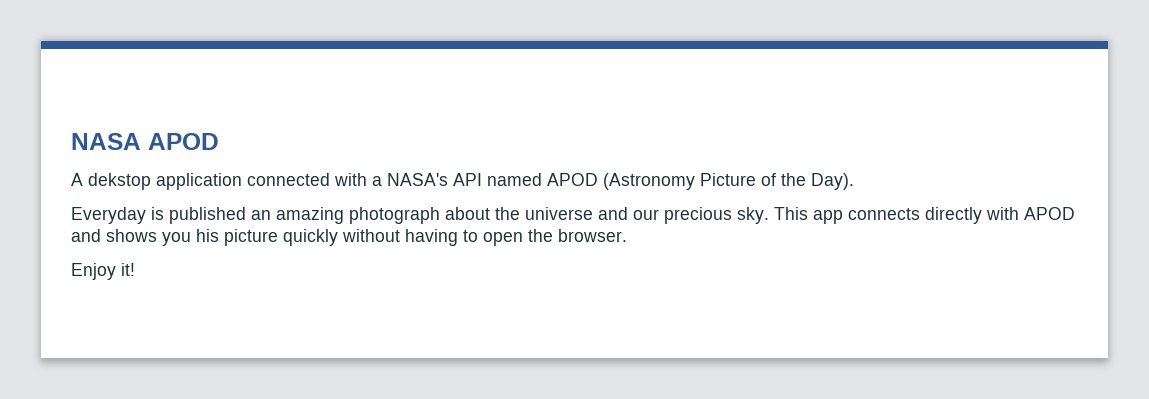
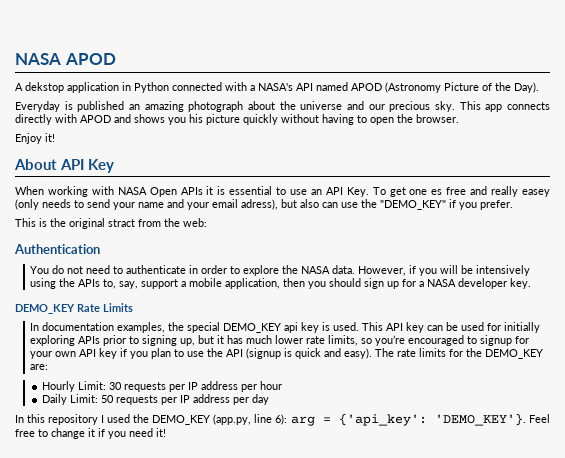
- A dekstop application connected with a NASA's API named APOD (Astronomy Picture of the Day).
+ A dekstop application in Python connected with a NASA's API named APOD (Astronomy Picture of the Day).
+ About API Key
+ When working with NASA Open APIs it is essential to use an API Key. To get one es free and really easey (only needs to send your name and your email adress), but also can use the "DEMO_KEY" if you prefer.
+ This is the original stract from the web:
+ Authentication
+ You do not need to authenticate in order to explore the NASA data. However, if you will be intensively using the APIs to, say, support a mobile application, then you should sign up for a NASA developer key.
+ DEMO_KEY Rate Limits
+ In documentation examples, the special DEMO_KEY api key is used. This API key can be used for initially exploring APIs prior to signing up, but it has much lower rate limits, so you’re encouraged to signup for your own API key if you plan to use the API (signup is quick and easy). The rate limits for the DEMO_KEY are:
+ Hourly Limit: 30 requests per IP address per hour
+ Daily Limit: 50 requests per IP address per day
+ In this repository I used the DEMO_KEY (app.py, line 6): arg = {'api_key': 'DEMO_KEY'}. Feel free to change it if you need it!

